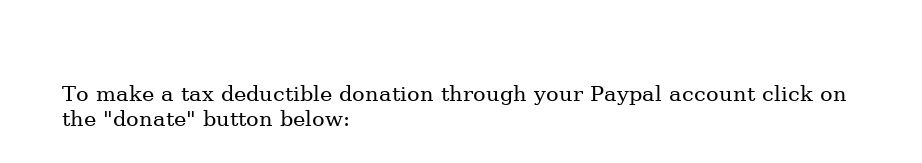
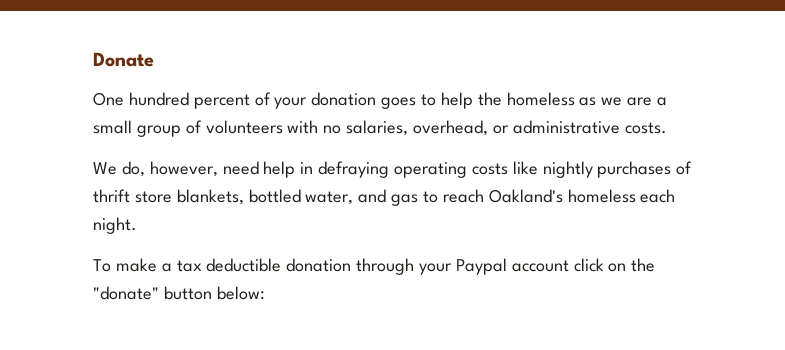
+ Donate
+ One hundred percent of your donation goes to help the homeless as we are a small group of volunteers with no salaries, overhead, or administrative costs.
+ We do, however, need help in defraying operating costs like nightly purchases of thrift store blankets, bottled water, and gas to reach Oakland's homeless each night.

